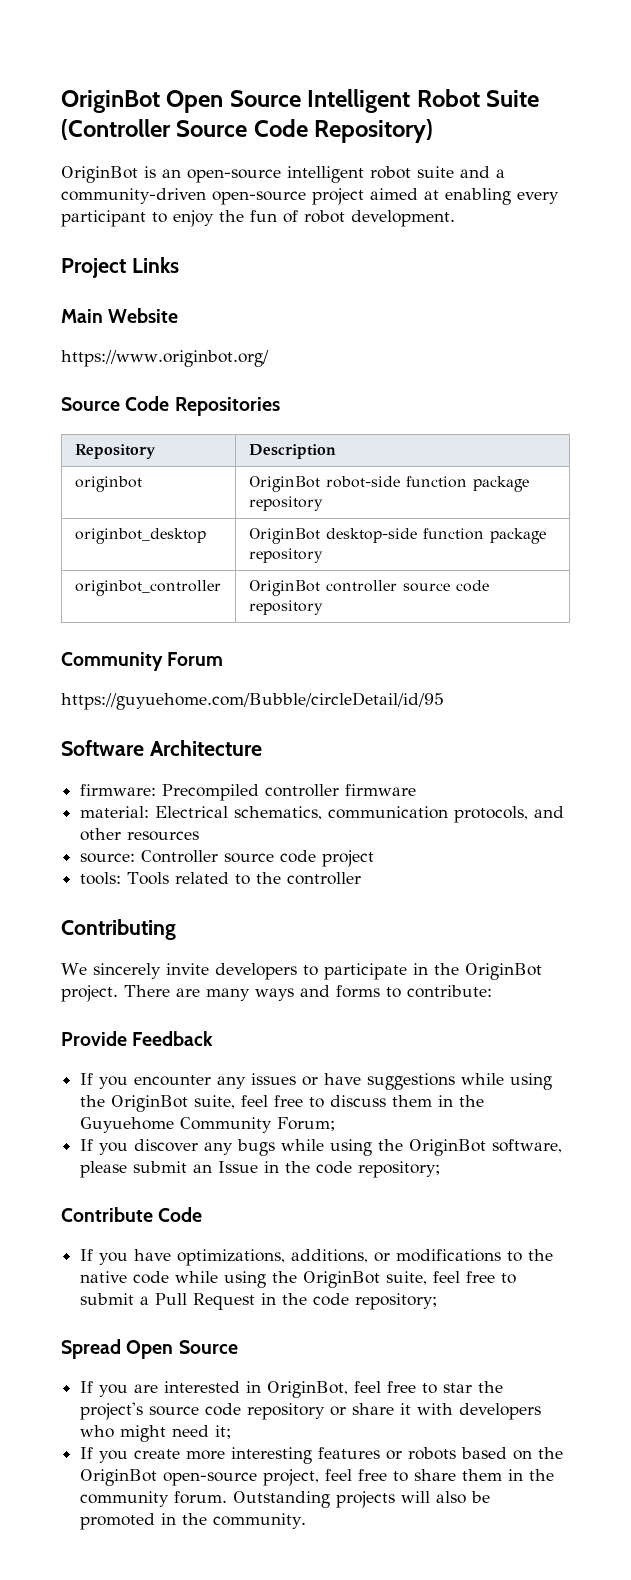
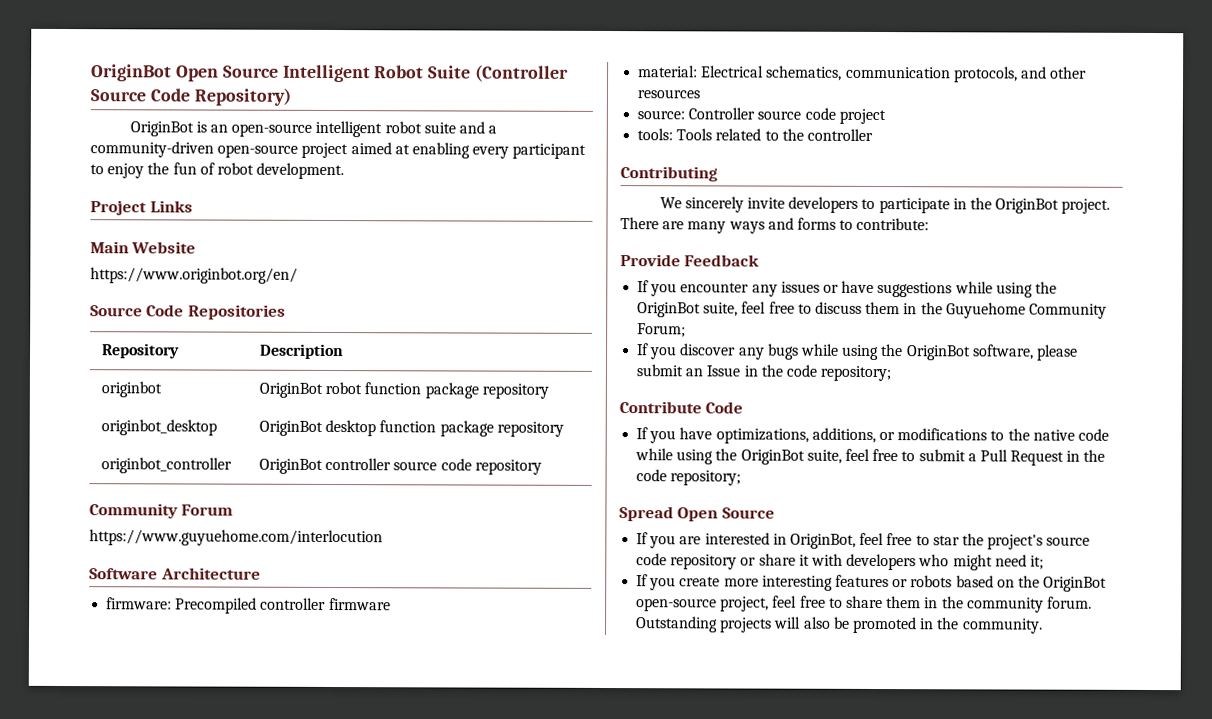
- https://www.originbot.org/
+ https://www.originbot.org/en/
- originbot | OriginBot robot-side function package repository
+ originbot | OriginBot robot function package repository
- originbot_desktop | OriginBot desktop-side function package repository
+ originbot_desktop | OriginBot desktop function package repository
- https://guyuehome.com/Bubble/circleDetail/id/95
+ https://www.guyuehome.com/interlocution

